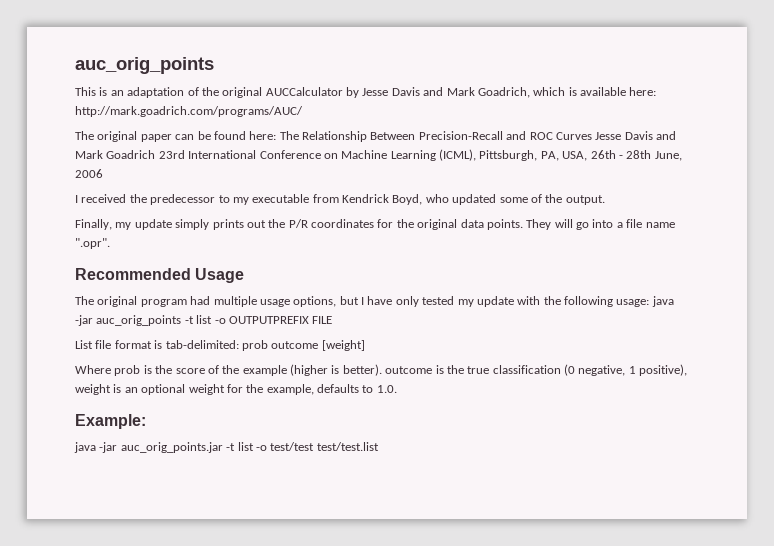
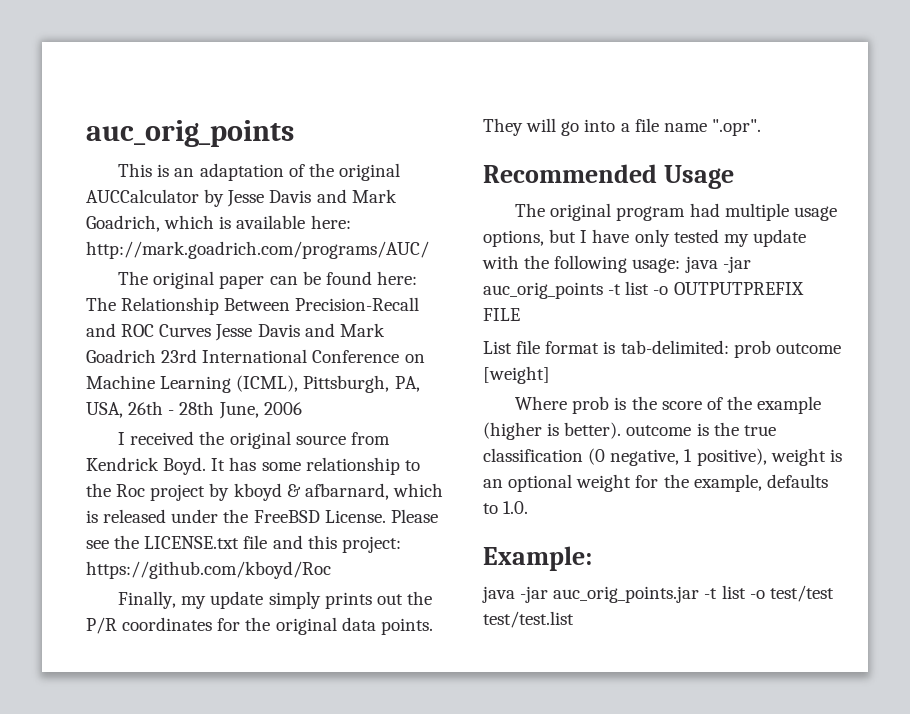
- I received the predecessor to my executable from Kendrick Boyd, who updated some of the output.
+ I received the original source from Kendrick Boyd. It has some relationship to the Roc project by kboyd & afbarnard, which is released under the FreeBSD License. Please see the LICENSE.txt file and this project: https://github.com/kboyd/Roc

